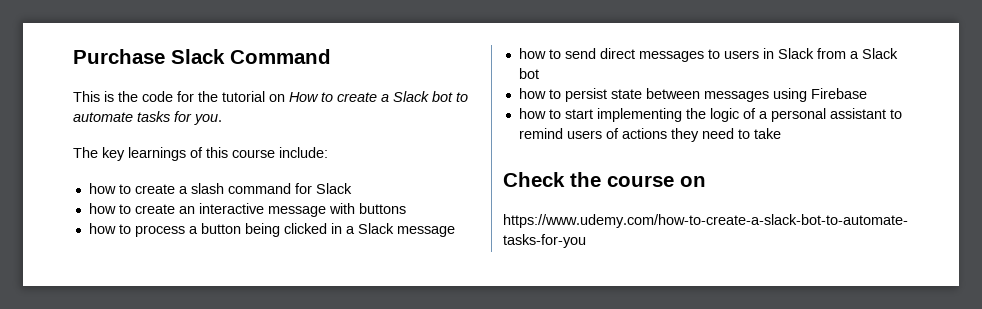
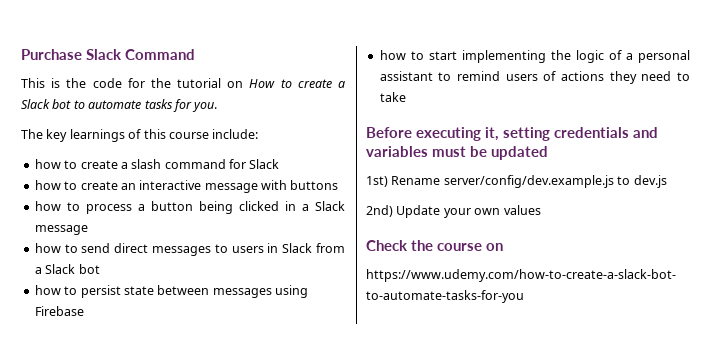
+ Before executing it, setting credentials and variables must be updated
+ 1st) Rename server/config/dev.example.js to dev.js
+ 2nd) Update your own values

